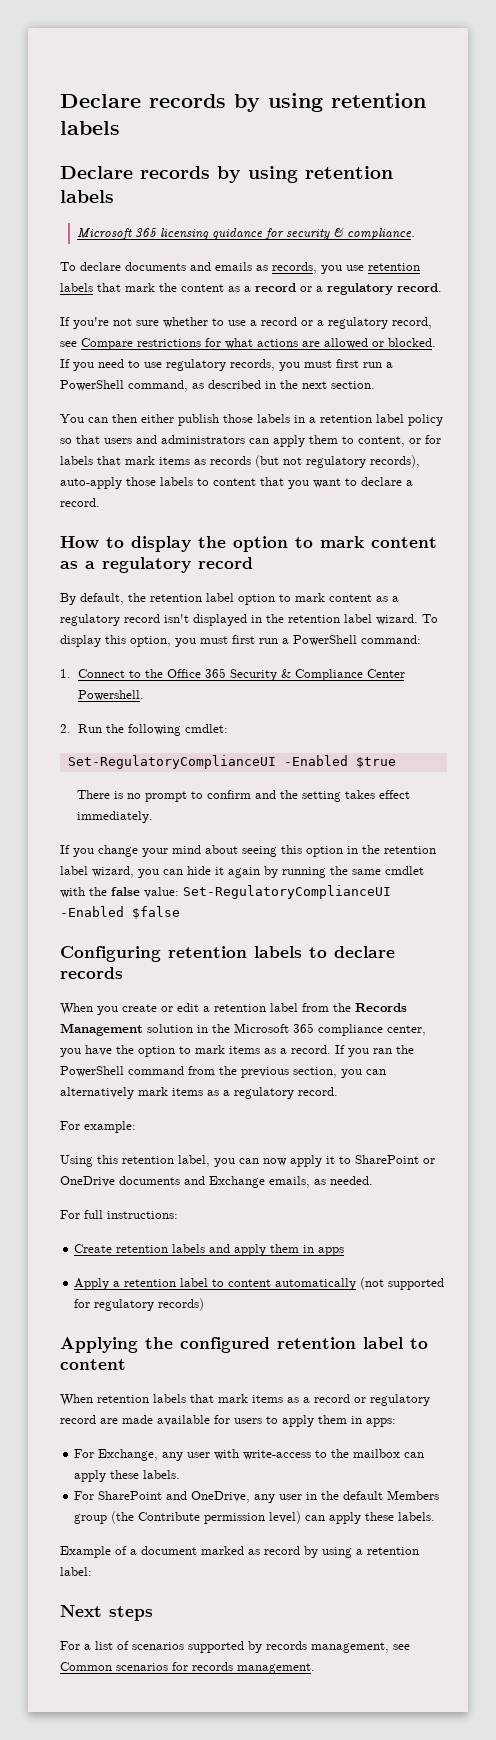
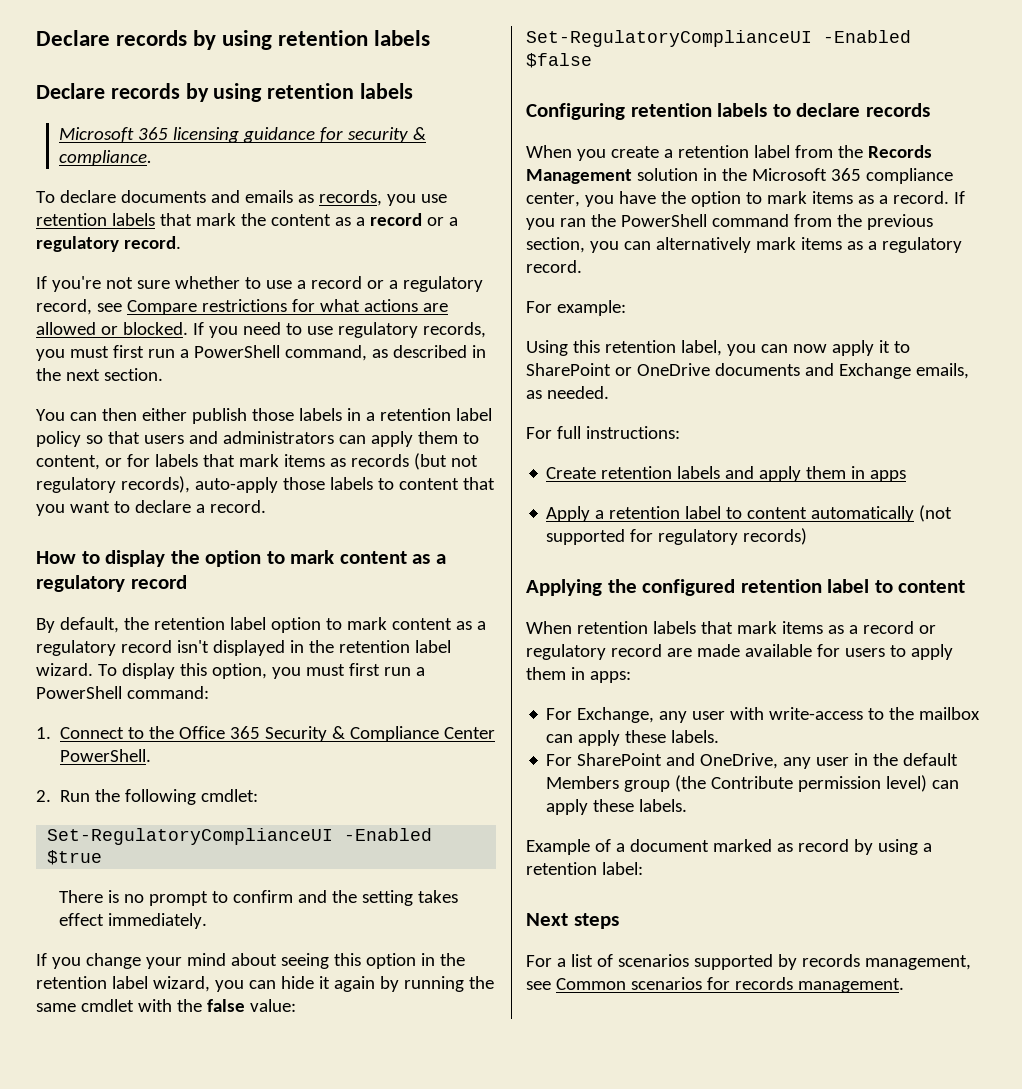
- 1. Connect to the Office 365 Security & Compliance Center Powershell.
+ 1. Connect to the Office 365 Security & Compliance Center PowerShell.
- When you create or edit a retention label from the Records Management solution in the Microsoft 365 compliance center, you have the option to mark items as a record.
+ When you create a retention label from the Records Management solution in the Microsoft 365 compliance center, you have the option to mark items as a record.

